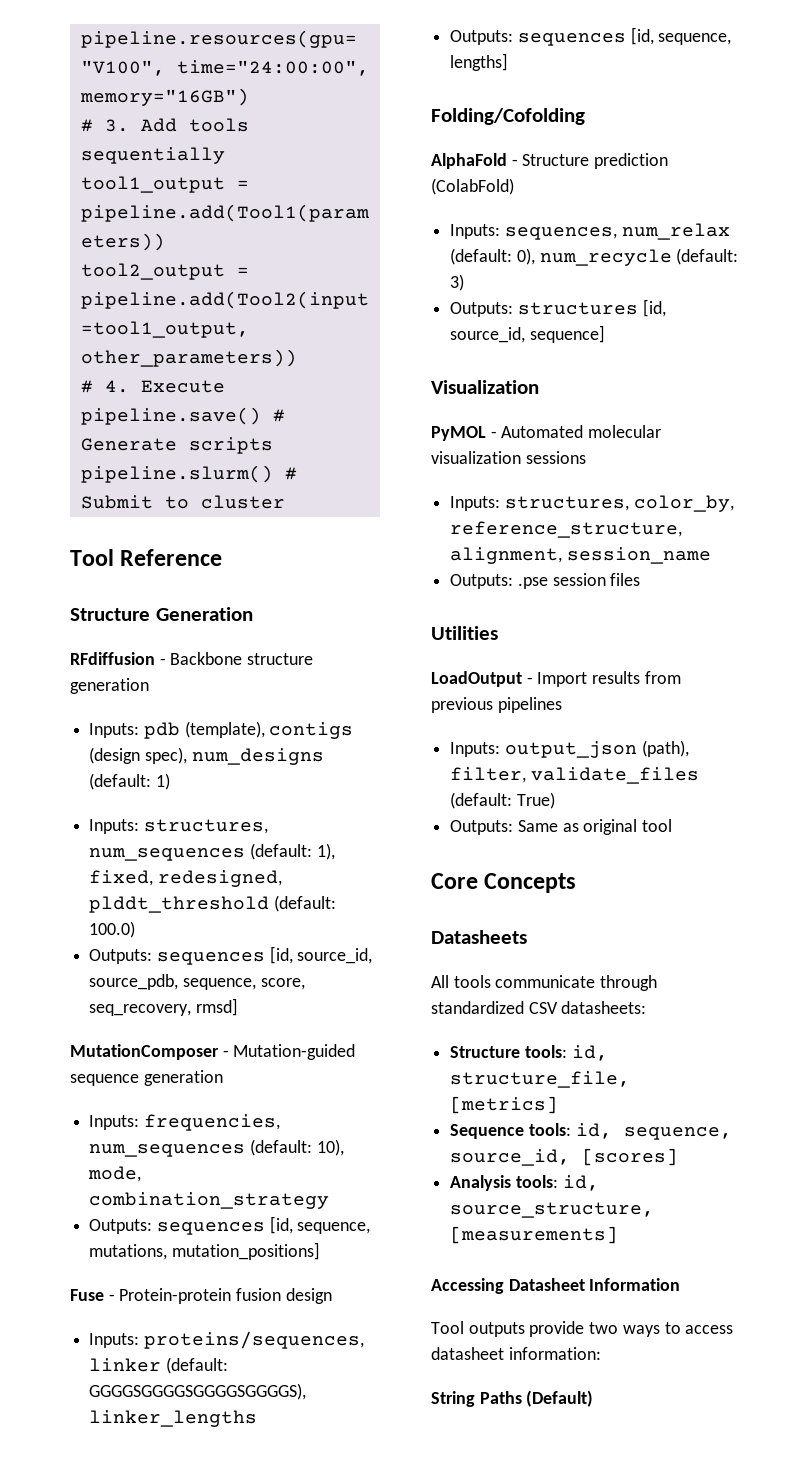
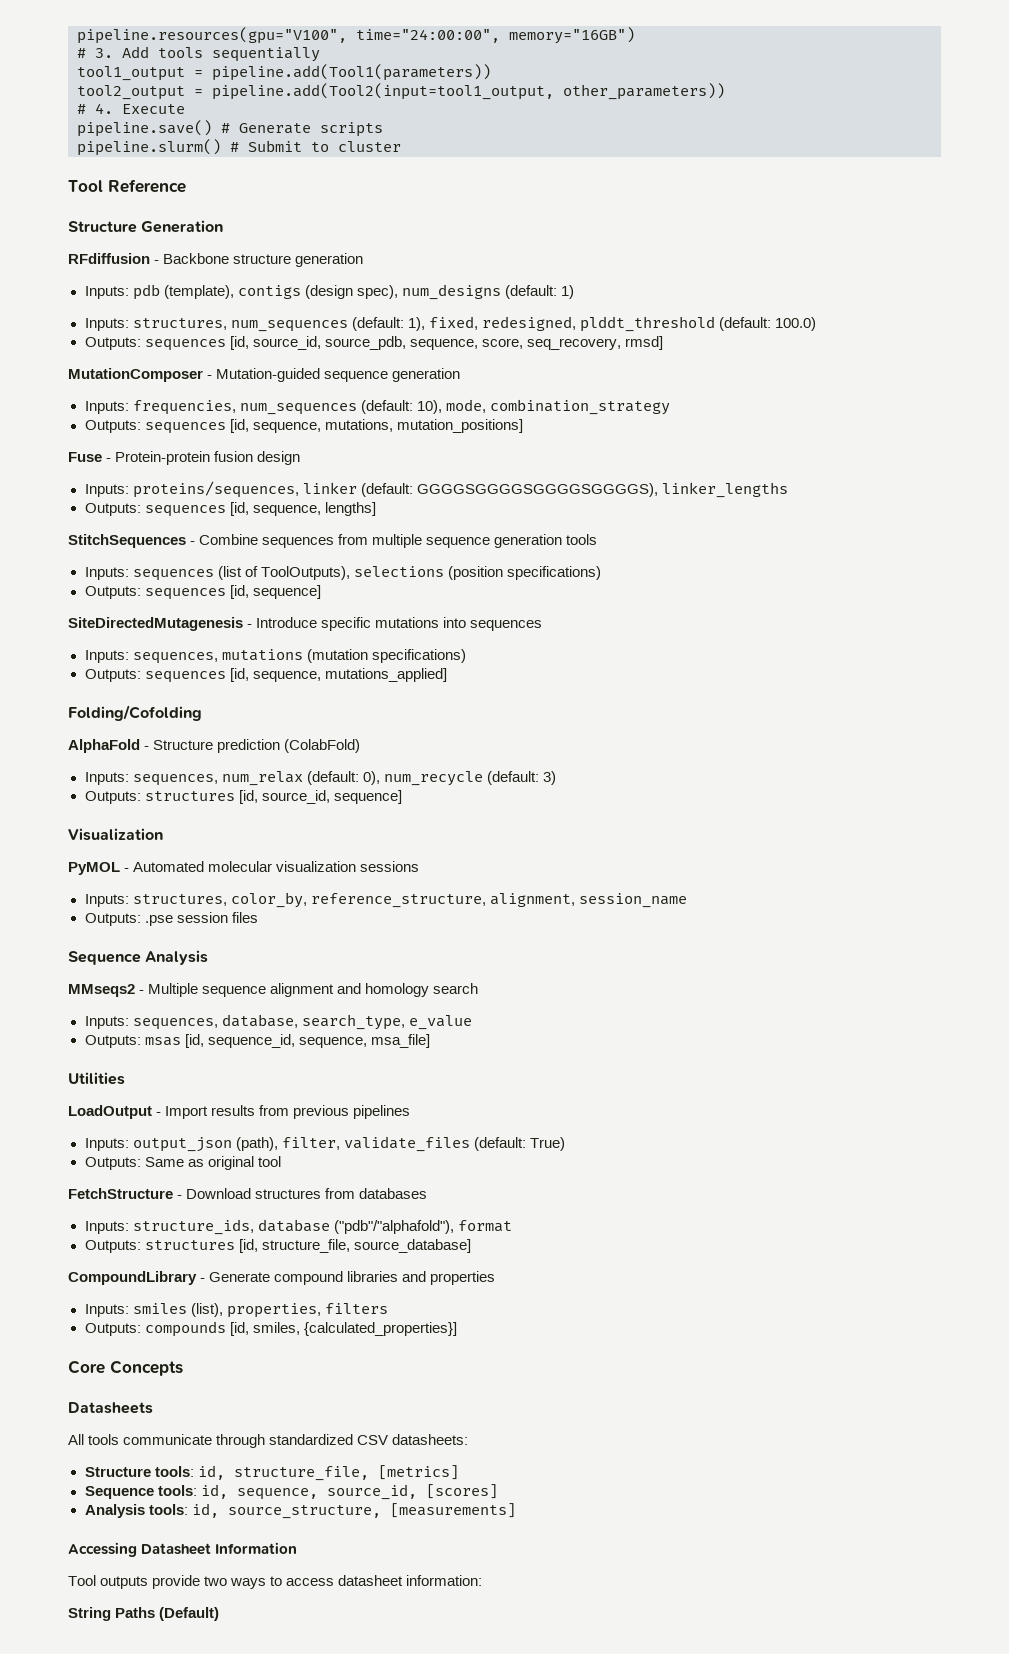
+ StitchSequences - Combine sequences from multiple sequence generation tools
+ Inputs: sequences (list of ToolOutputs), selections (position specifications)
+ Outputs: sequences [id, sequence]
+ SiteDirectedMutagenesis - Introduce specific mutations into sequences
+ Inputs: sequences, mutations (mutation specifications)
+ Outputs: sequences [id, sequence, mutations_applied]
+ Sequence Analysis
+ MMseqs2 - Multiple sequence alignment and homology search
+ Inputs: sequences, database, search_type, e_value
+ Outputs: msas [id, sequence_id, sequence, msa_file]
+ FetchStructure - Download structures from databases
+ Inputs: structure_ids, database ("pdb"/"alphafold"), format
+ Outputs: structures [id, structure_file, source_database]
+ CompoundLibrary - Generate compound libraries and properties
+ Inputs: smiles (list), properties, filters
+ Outputs: compounds [id, smiles, {calculated_properties}]

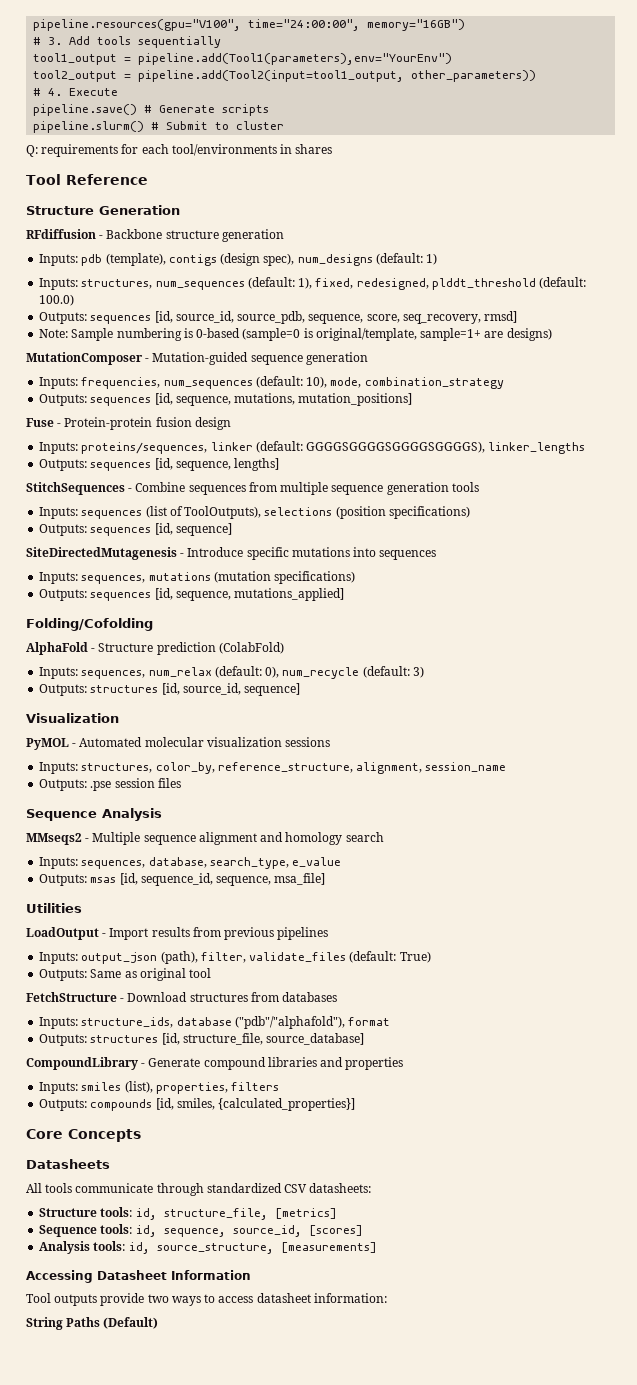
- tool1_output = pipeline.add(Tool1(parameters))
+ tool1_output = pipeline.add(Tool1(parameters),env="YourEnv")
+ Q: requirements for each tool/environments in shares
+ Note: Sample numbering is 0-based (sample=0 is original/template, sample=1+ are designs)

